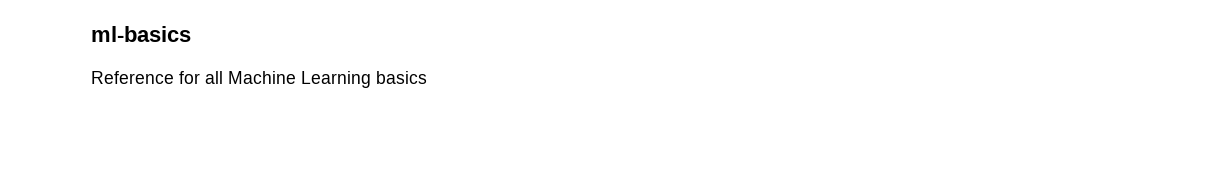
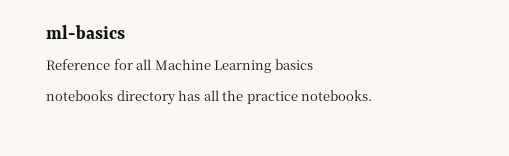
+ notebooks directory has all the practice notebooks.

